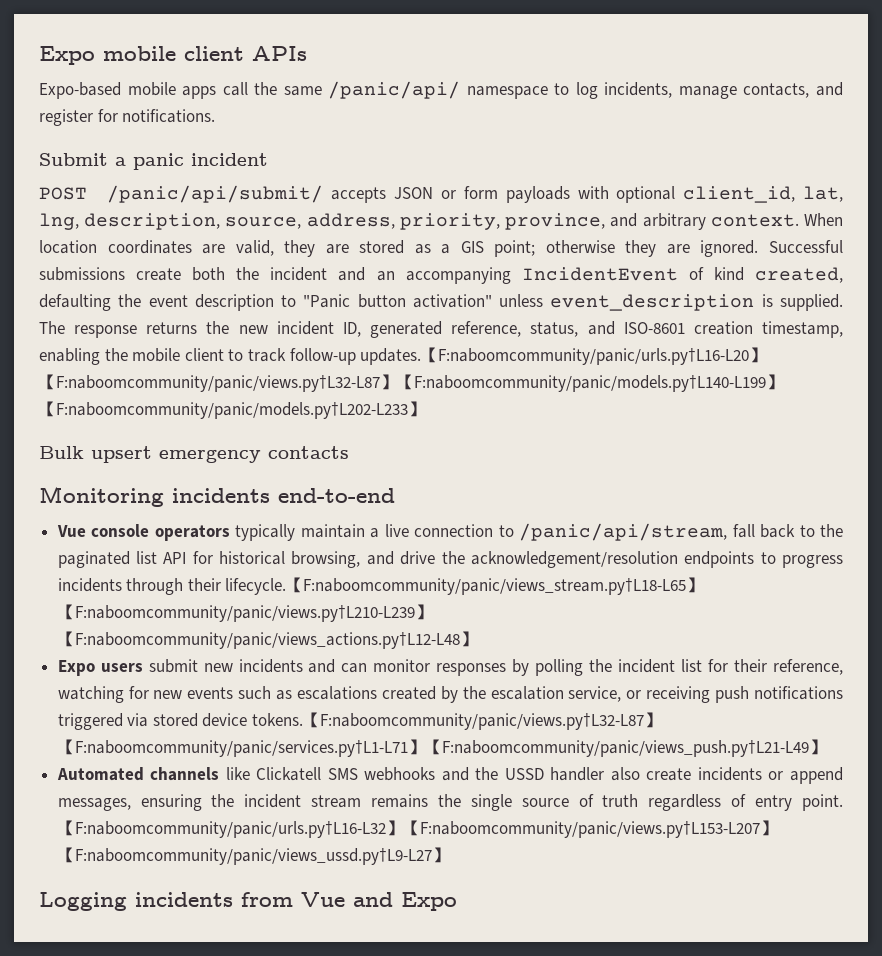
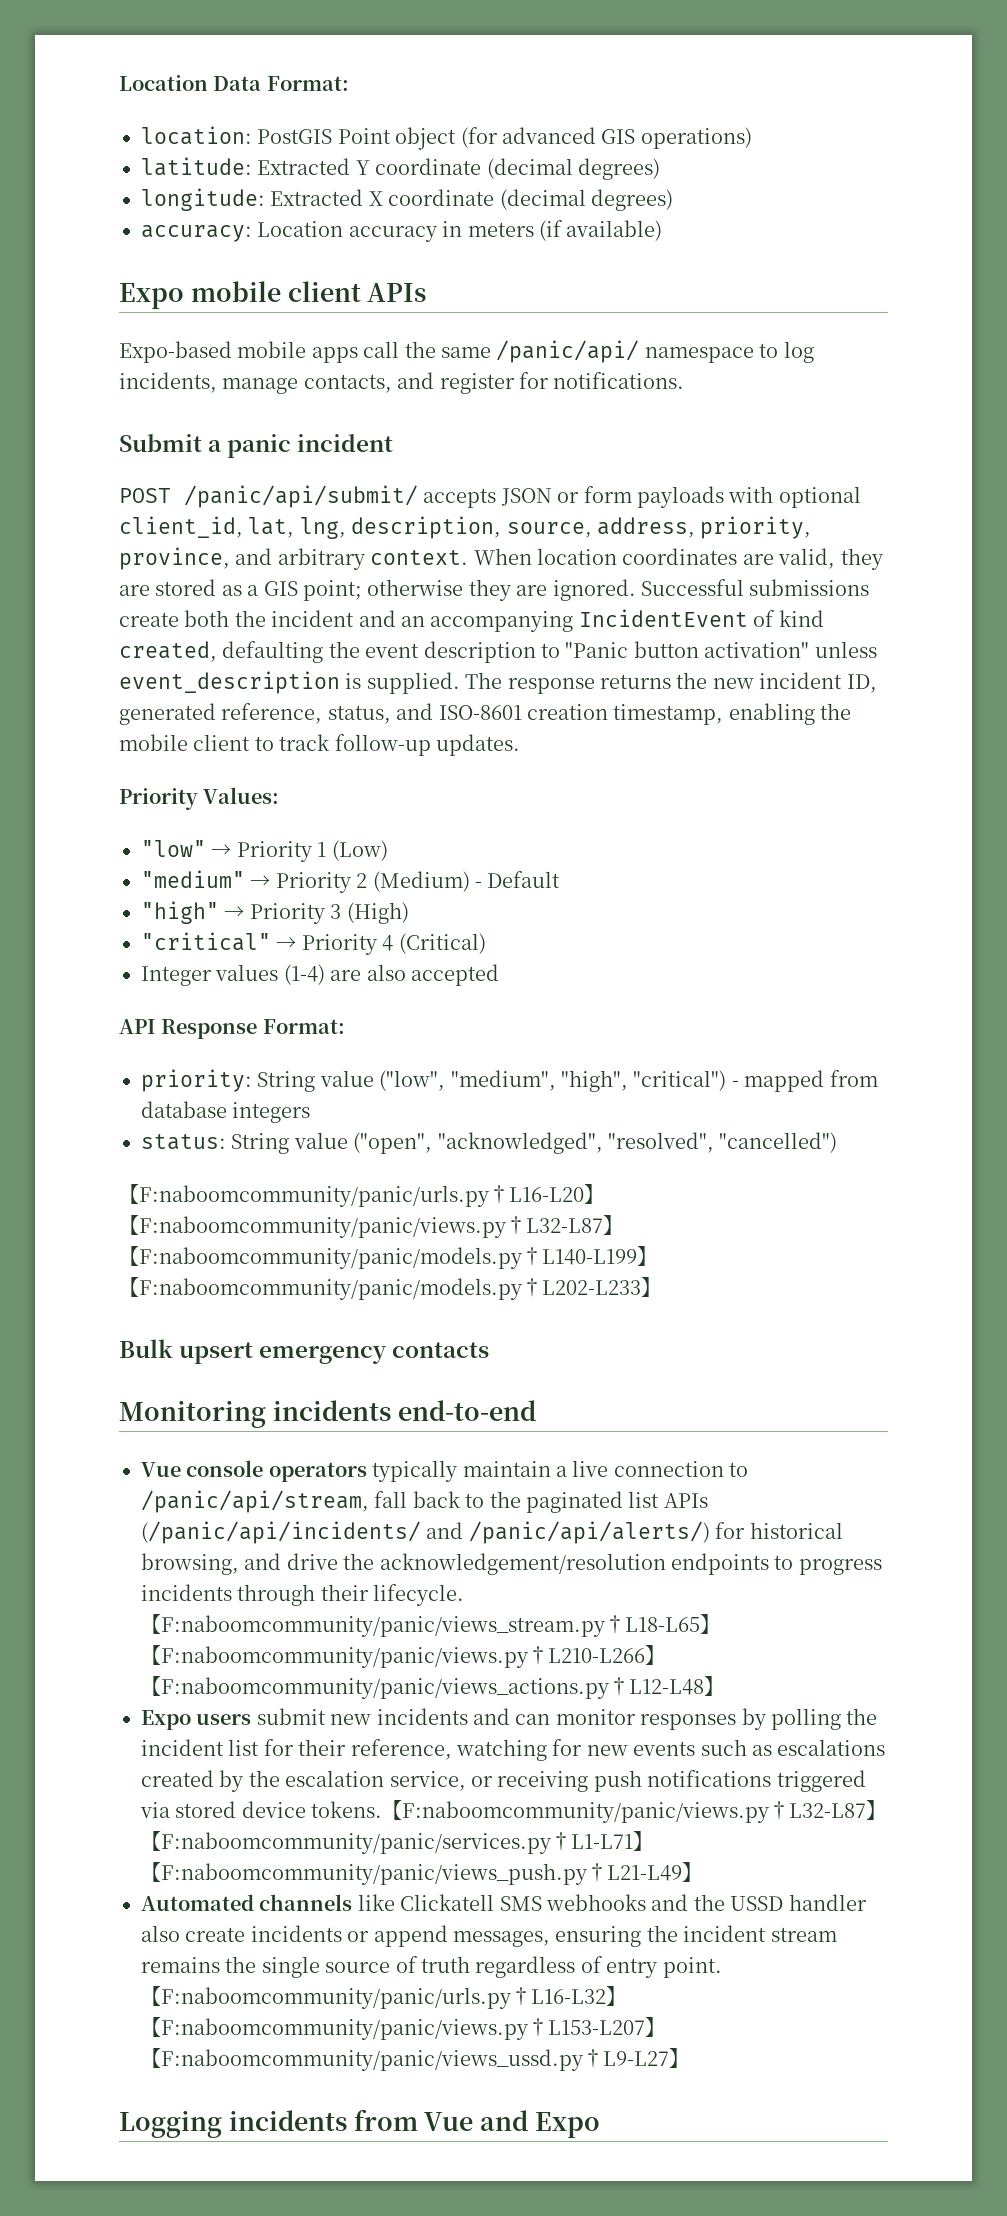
+ Location Data Format:
+ location: PostGIS Point object (for advanced GIS operations)
+ latitude: Extracted Y coordinate (decimal degrees)
+ longitude: Extracted X coordinate (decimal degrees)
+ accuracy: Location accuracy in meters (if available)
- The response returns the new incident ID, generated reference, status, and ISO-8601 creation timestamp, enabling the mobile client to track follow-up updates.【F:naboomcommunity/panic/urls.py†L16-L20】【F:naboomcommunity/panic/views.py†L32-L87】【F:naboomcommunity/panic/models.py†L140-L199】【F:naboomcommunity/panic/models.py†L202-L233】
+ The response returns the new incident ID, generated reference, status, and ISO-8601 creation timestamp, enabling the mobile client to track follow-up updates.
+ Priority Values:
+ "low" → Priority 1 (Low)
+ "medium" → Priority 2 (Medium) - Default
+ "high" → Priority 3 (High)
+ "critical" → Priority 4 (Critical)
+ Integer values (1-4) are also accepted
+ API Response Format:
+ priority: String value ("low", "medium", "high", "critical") - mapped from database integers
+ status: String value ("open", "acknowledged", "resolved", "cancelled")
+ 【F:naboomcommunity/panic/urls.py†L16-L20】【F:naboomcommunity/panic/views.py†L32-L87】【F:naboomcommunity/panic/models.py†L140-L199】【F:naboomcommunity/panic/models.py†L202-L233】
- Vue console operators typically maintain a live connection to /panic/api/stream, fall back to the paginated list API for historical browsing, and drive the acknowledgement/resolution endpoints to progress incidents through their lifecycle.
+ Vue console operators typically maintain a live connection to /panic/api/stream, fall back to the paginated list APIs (/panic/api/incidents/ and /panic/api/alerts/) for historical browsing, and drive the acknowledgement/resolution endpoints to progress incidents through their lifecycle.
- 【F:naboomcommunity/panic/views_stream.py†L18-L65】【F:naboomcommunity/panic/views.py†L210-L239】【F:naboomcommunity/panic/views_actions.py†L12-L48】
+ 【F:naboomcommunity/panic/views_stream.py†L18-L65】【F:naboomcommunity/panic/views.py†L210-L266】【F:naboomcommunity/panic/views_actions.py†L12-L48】

